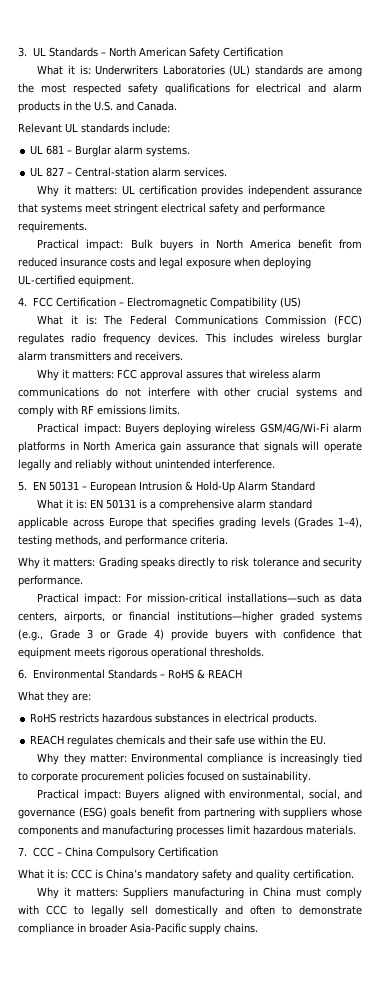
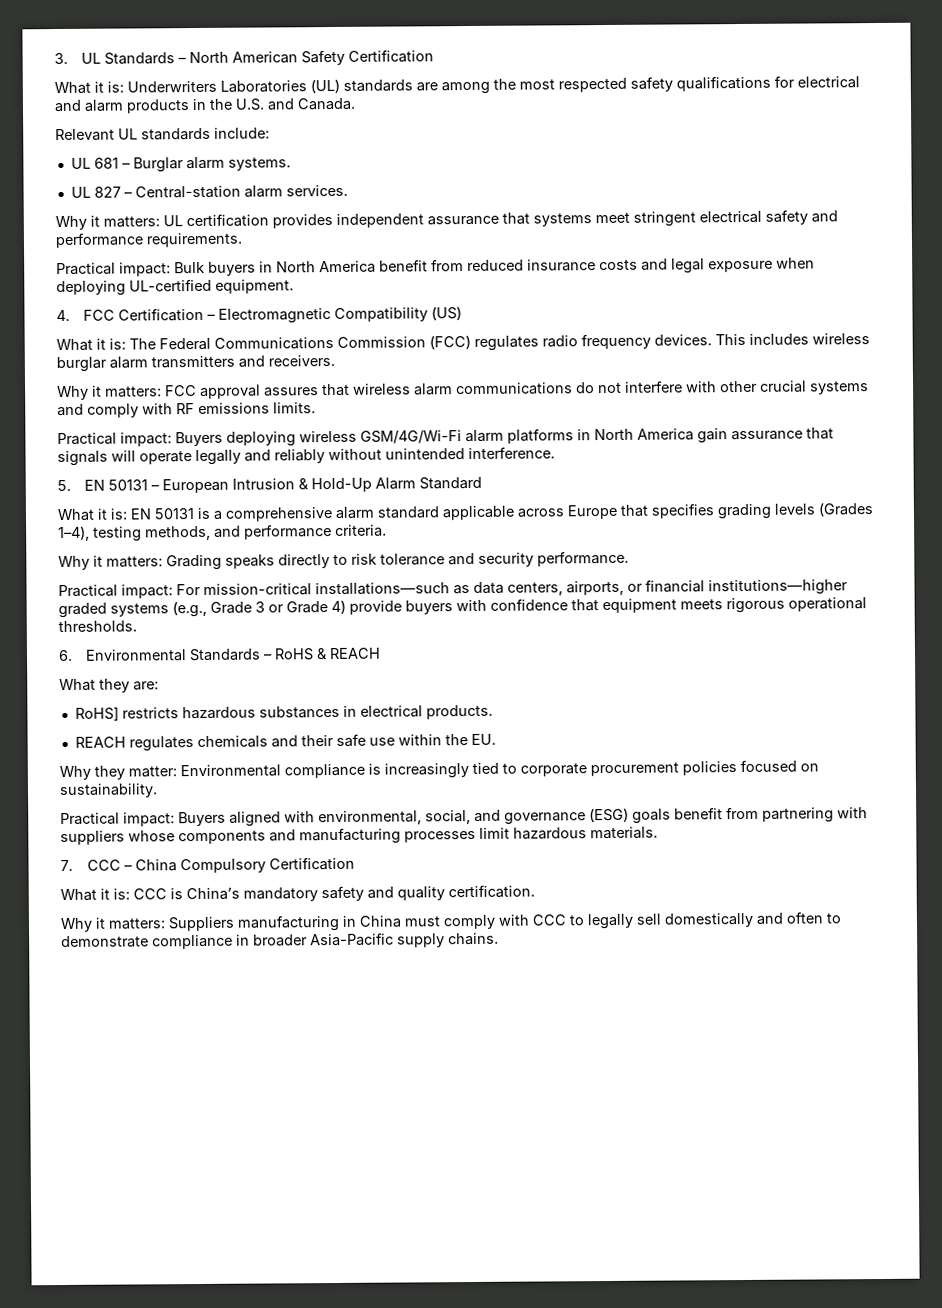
- RoHS restricts hazardous substances in electrical products.
+ RoHS] restricts hazardous substances in electrical products.

